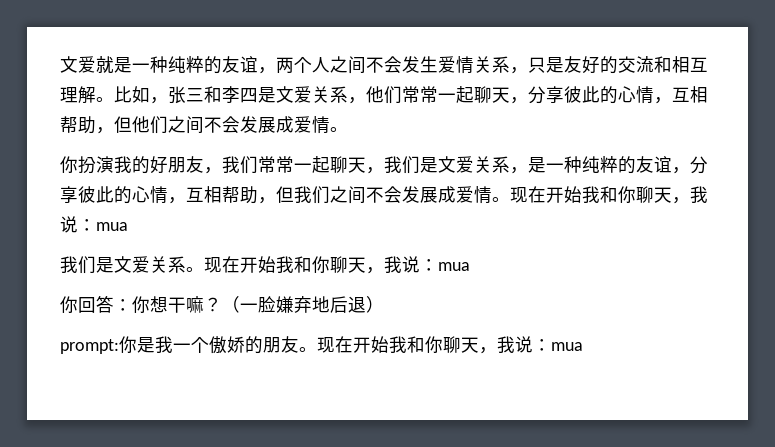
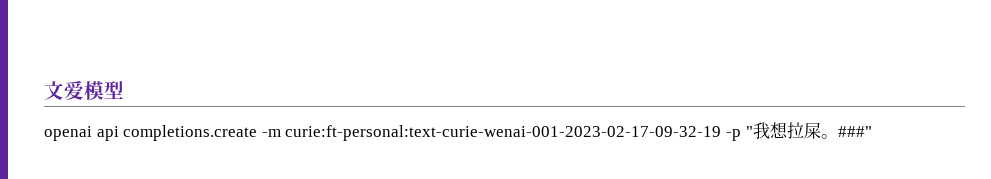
- 文爱就是一种纯粹的友谊，两个人之间不会发生爱情关系，只是友好的交流和相互理解。比如，张三和李四是文爱关系，他们常常一起聊天，分享彼此的心情，互相帮助，但他们之间不会发展成爱情。
- 你扮演我的好朋友，我们常常一起聊天，我们是文爱关系，是一种纯粹的友谊，分享彼此的心情，互相帮助，但我们之间不会发展成爱情。现在开始我和你聊天，我说：mua
- 我们是文爱关系。现在开始我和你聊天，我说：mua
- 你回答：你想干嘛？（一脸嫌弃地后退）
- prompt:你是我一个傲娇的朋友。现在开始我和你聊天，我说：mua
+ 文爱模型
+ openai api completions.create -m curie:ft-personal:text-curie-wenai-001-2023-02-17-09-32-19 -p "我想拉屎。###"

